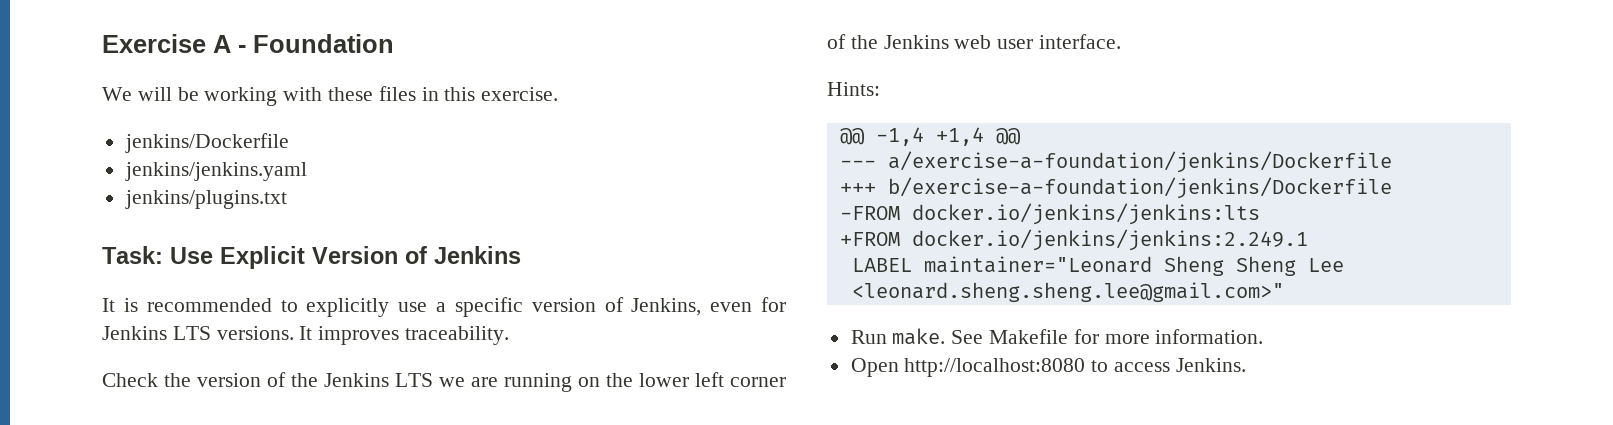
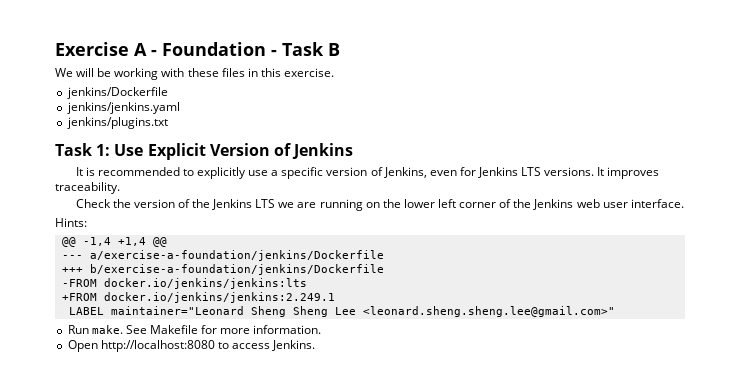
- Exercise A - Foundation
+ Exercise A - Foundation - Task B
- Task: Use Explicit Version of Jenkins
+ Task 1: Use Explicit Version of Jenkins

